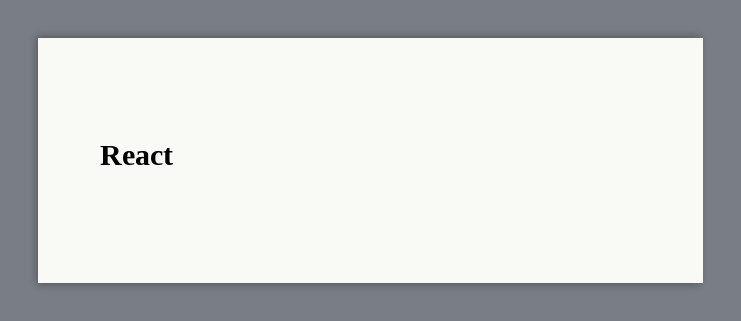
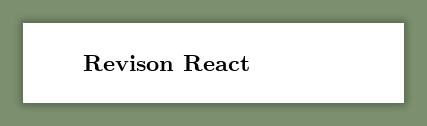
- React
+ Revison React

